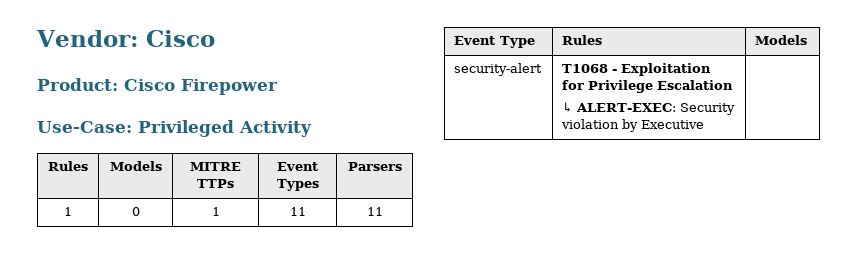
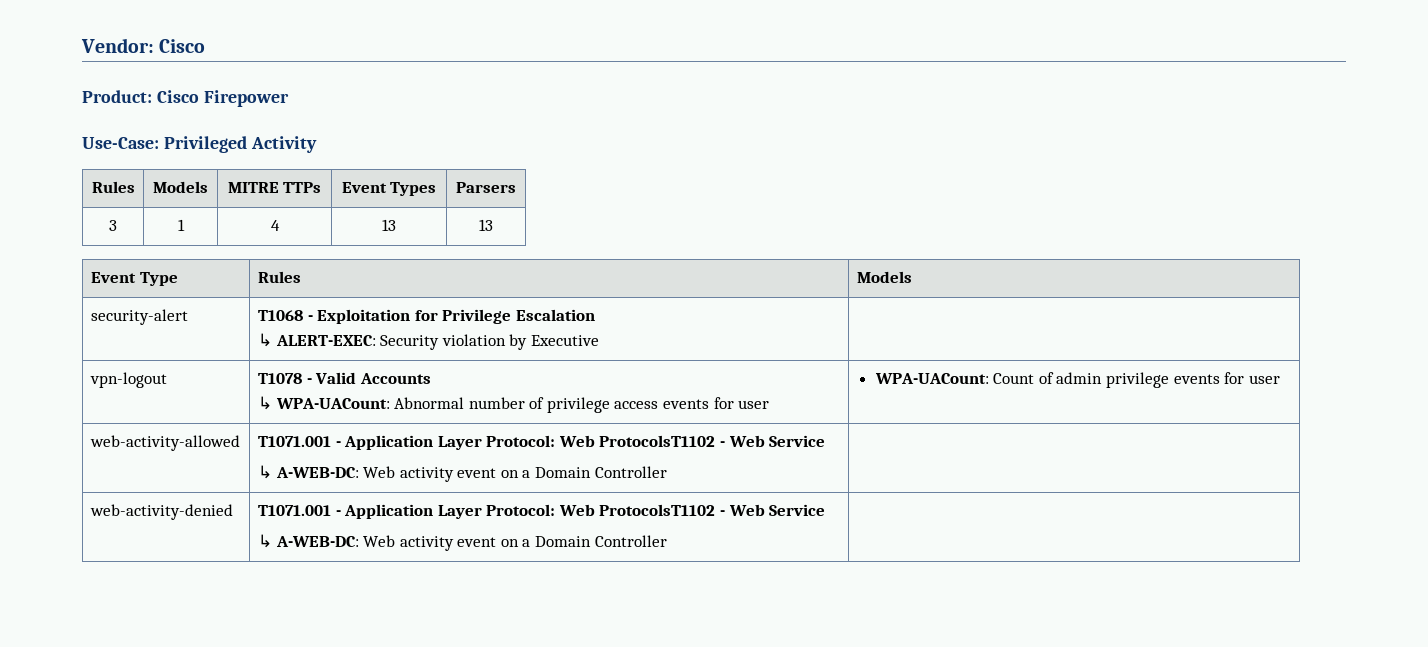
- 1 | 0 | 1 | 11 | 11
+ 3 | 1 | 4 | 13 | 13
+ vpn-logout | T1078 - Valid Accounts
+ ↳ WPA-UACount: Abnormal number of privilege access events for user | WPA-UACount: Count of admin privilege events for user
+ web-activity-allowed | T1071.001 - Application Layer Protocol: Web ProtocolsT1102 - Web Service
+ ↳ A-WEB-DC: Web activity event on a Domain Controller |
+ web-activity-denied | T1071.001 - Application Layer Protocol: Web ProtocolsT1102 - Web Service
+ ↳ A-WEB-DC: Web activity event on a Domain Controller |

